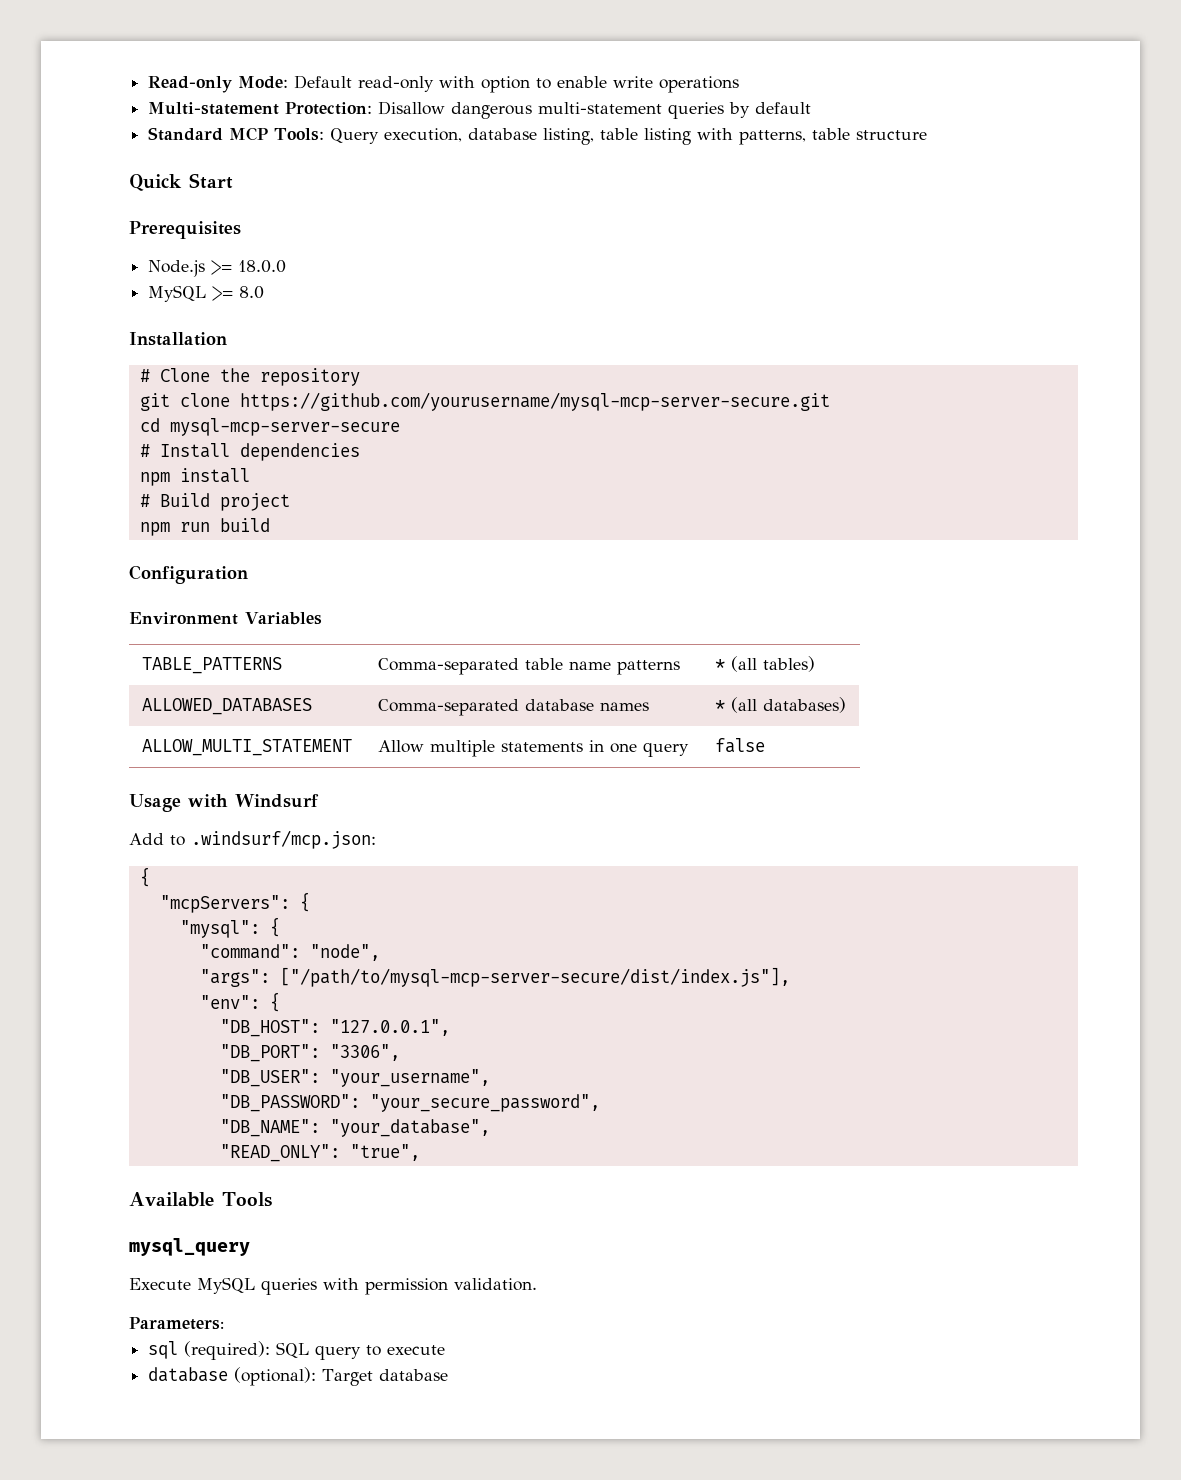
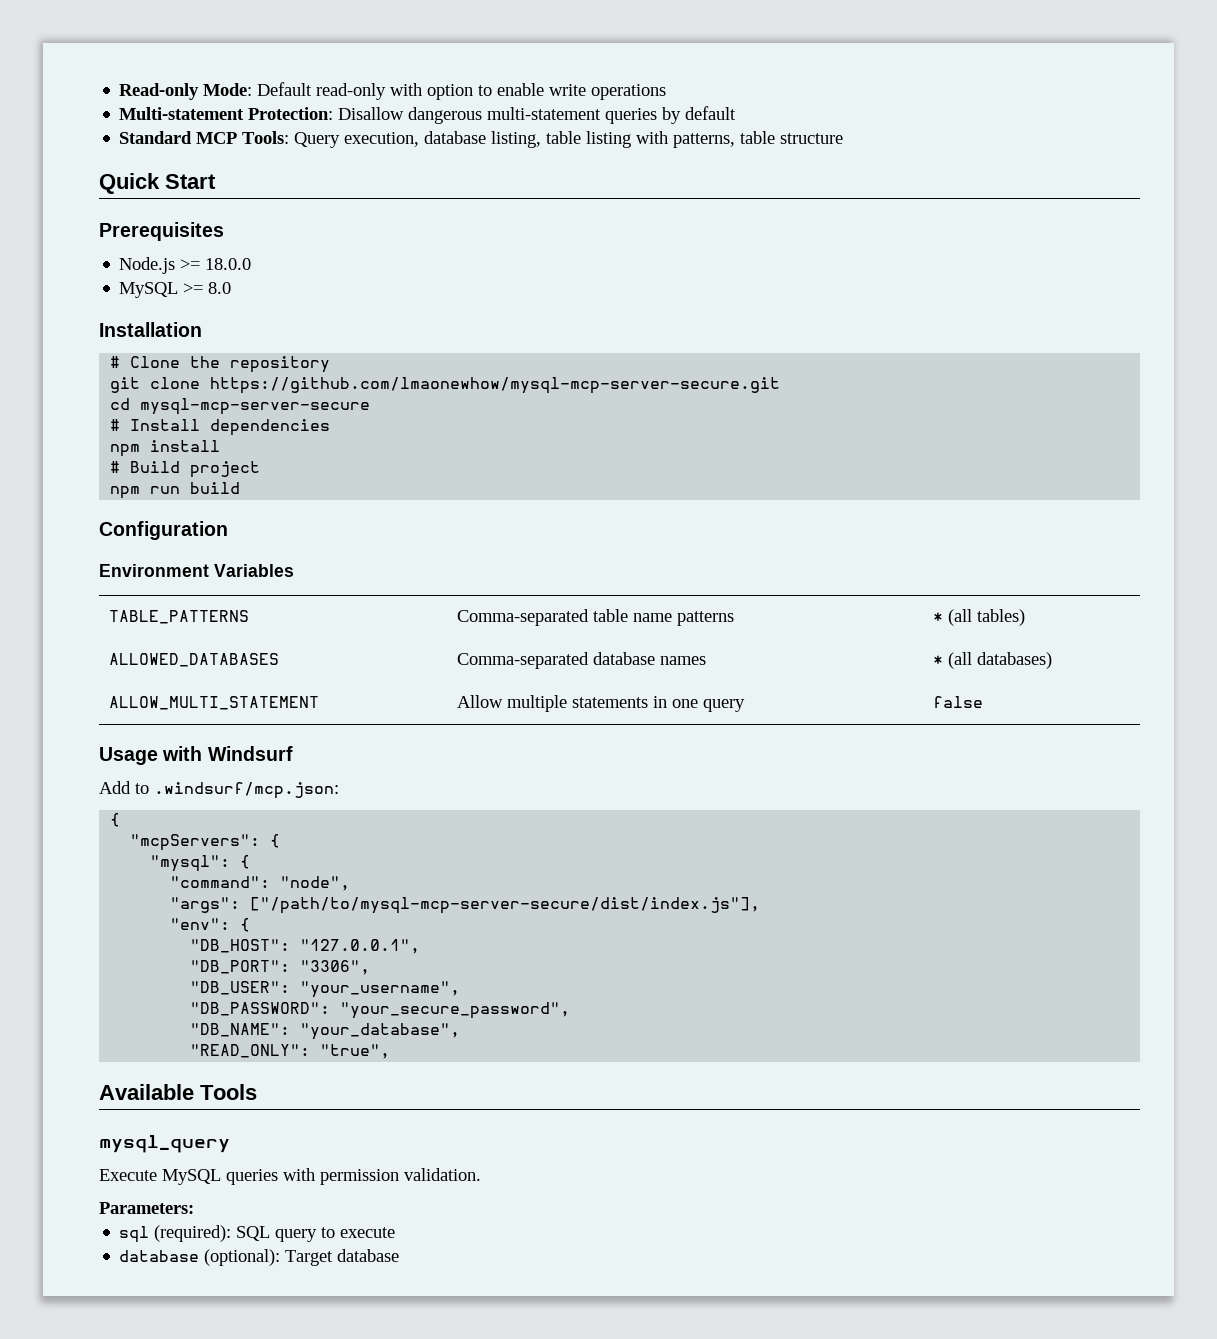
- git clone https://github.com/yourusername/mysql-mcp-server-secure.git
+ git clone https://github.com/lmaonewhow/mysql-mcp-server-secure.git

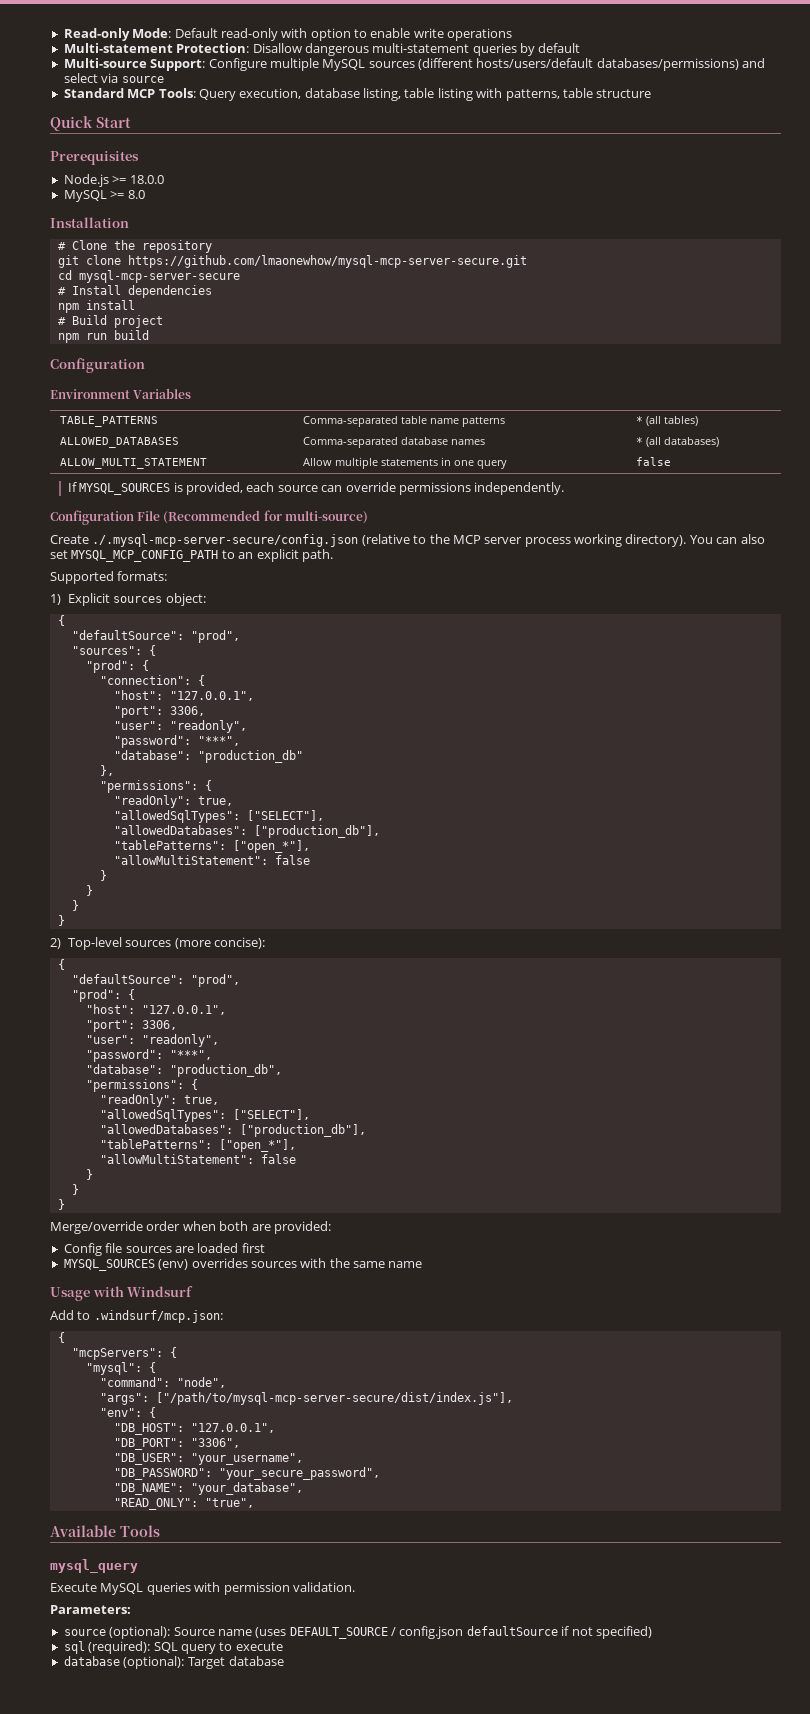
+ Multi-source Support: Configure multiple MySQL sources (different hosts/users/default databases/permissions) and select via source
+ If MYSQL_SOURCES is provided, each source can override permissions independently.
+ Configuration File (Recommended for multi-source)
+ Create ./.mysql-mcp-server-secure/config.json (relative to the MCP server process working directory). You can also set MYSQL_MCP_CONFIG_PATH to an explicit path.
+ Supported formats:
+ 1) Explicit sources object:
+ {
+ "defaultSource": "prod",
+ "sources": {
+ "prod": {
+ "connection": {
+ "host": "127.0.0.1",
+ "port": 3306,
+ "user": "readonly",
+ "password": "***",
+ "database": "production_db"
+ },
+ "permissions": {
+ "readOnly": true,
+ "allowedSqlTypes": ["SELECT"],
+ "allowedDatabases": ["production_db"],
+ "tablePatterns": ["open_*"],
+ "allowMultiStatement": false
+ }
+ }
+ }
+ }
+ 2) Top-level sources (more concise):
+ {
+ "defaultSource": "prod",
+ "prod": {
+ "host": "127.0.0.1",
+ "port": 3306,
+ "user": "readonly",
+ "password": "***",
+ "database": "production_db",
+ "permissions": {
+ "readOnly": true,
+ "allowedSqlTypes": ["SELECT"],
+ "allowedDatabases": ["production_db"],
+ "tablePatterns": ["open_*"],
+ "allowMultiStatement": false
+ }
+ }
+ }
+ Merge/override order when both are provided:
+ Config file sources are loaded first
+ MYSQL_SOURCES (env) overrides sources with the same name
+ source (optional): Source name (uses DEFAULT_SOURCE / config.json defaultSource if not specified)

